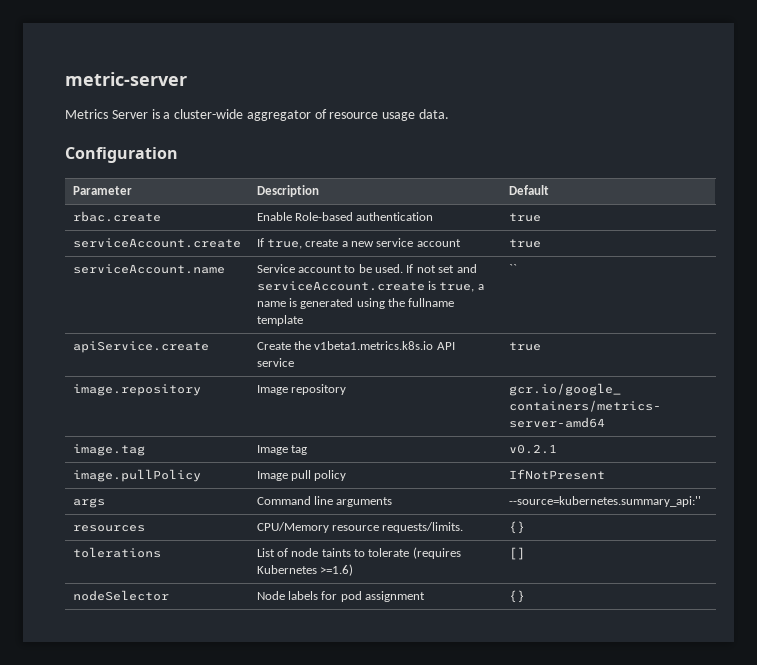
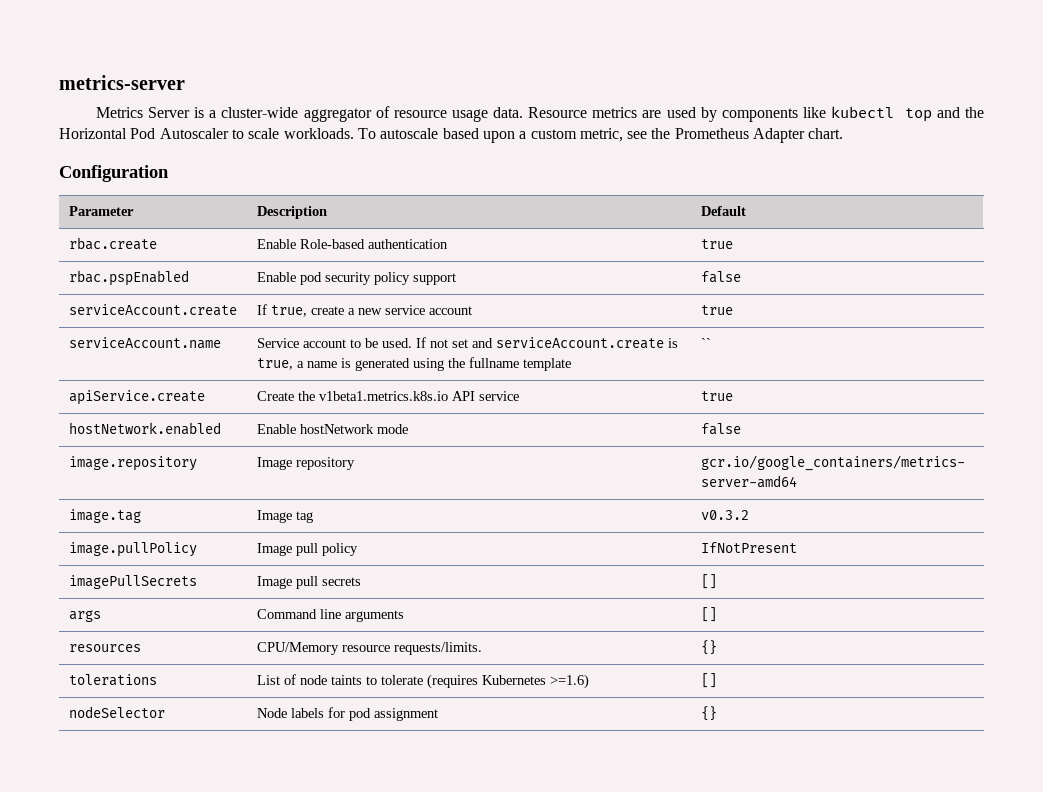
- metric-server
+ metrics-server
+ Resource metrics are used by components like kubectl top and the Horizontal Pod Autoscaler to scale workloads. To autoscale based upon a custom metric, see the Prometheus Adapter chart.
+ rbac.pspEnabled | Enable pod security policy support | false
+ hostNetwork.enabled | Enable hostNetwork mode | false
- image.tag | Image tag | v0.2.1
+ image.tag | Image tag | v0.3.2
+ imagePullSecrets | Image pull secrets | []
- args | Command line arguments | --source=kubernetes.summary_api:''
+ args | Command line arguments | []

